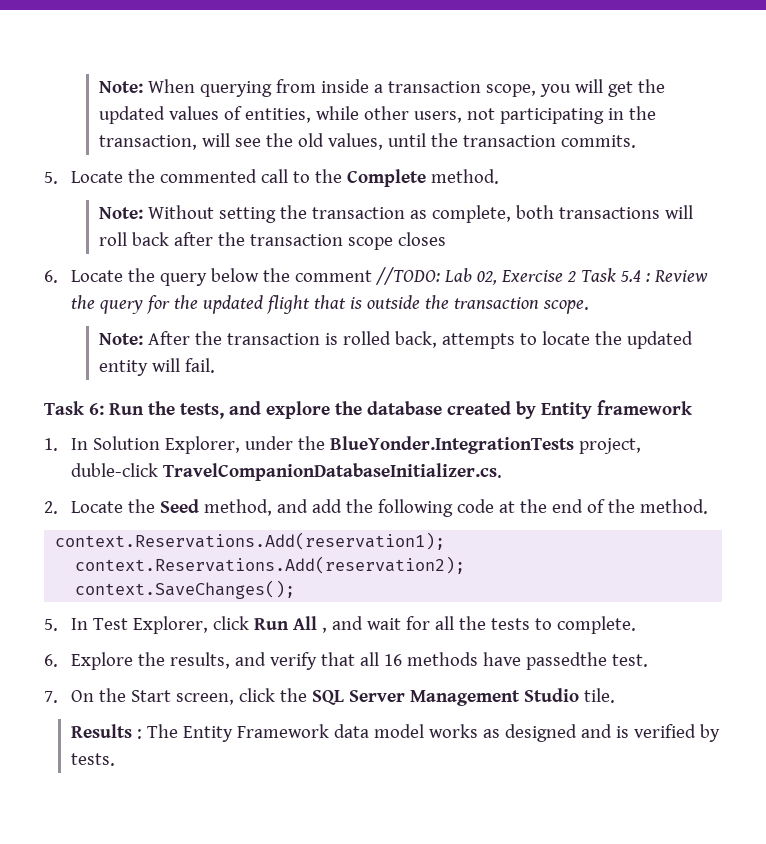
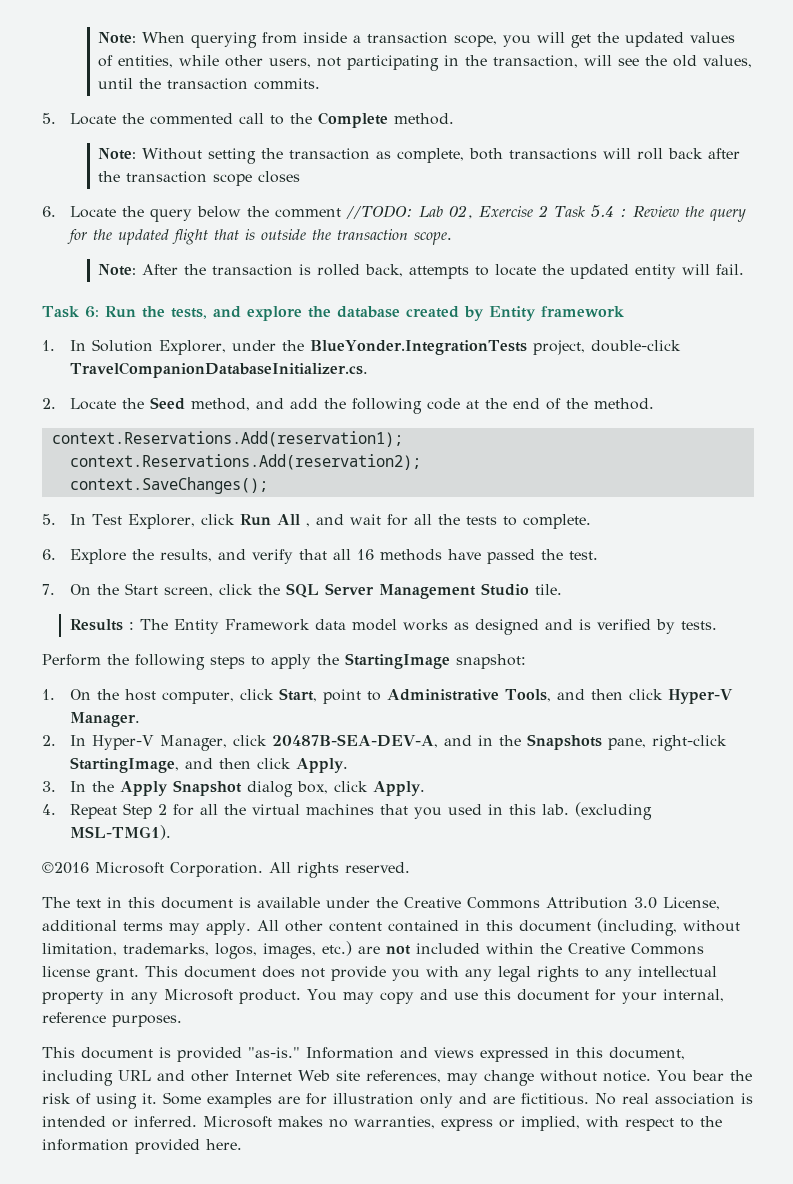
- 1. In Solution Explorer, under the BlueYonder.IntegrationTests project, duble-click TravelCompanionDatabaseInitializer.cs.
+ 1. In Solution Explorer, under the BlueYonder.IntegrationTests project, double-click TravelCompanionDatabaseInitializer.cs.
- 6. Explore the results, and verify that all 16 methods have passedthe test.
+ 6. Explore the results, and verify that all 16 methods have passed the test.
+ Perform the following steps to apply the StartingImage snapshot:
+ 1. On the host computer, click Start, point to Administrative Tools, and then click Hyper-V Manager.
+ 2. In Hyper-V Manager, click 20487B-SEA-DEV-A, and in the Snapshots pane, right-click StartingImage, and then click Apply.
+ 3. In the Apply Snapshot dialog box, click Apply.
+ 4. Repeat Step 2 for all the virtual machines that you used in this lab. (excluding MSL-TMG1).
+ ©2016 Microsoft Corporation. All rights reserved.
+ The text in this document is available under the Creative Commons Attribution 3.0 License, additional terms may apply. All other content contained in this document (including, without limitation, trademarks, logos, images, etc.) are not included within the Creative Commons license grant. This document does not provide you with any legal rights to any intellectual property in any Microsoft product. You may copy and use this document for your internal, reference purposes.
+ This document is provided "as-is." Information and views expressed in this document, including URL and other Internet Web site references, may change without notice. You bear the risk of using it. Some examples are for illustration only and are fictitious. No real association is intended or inferred. Microsoft makes no warranties, express or implied, with respect to the information provided here.

